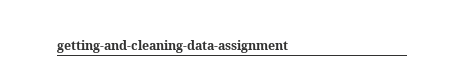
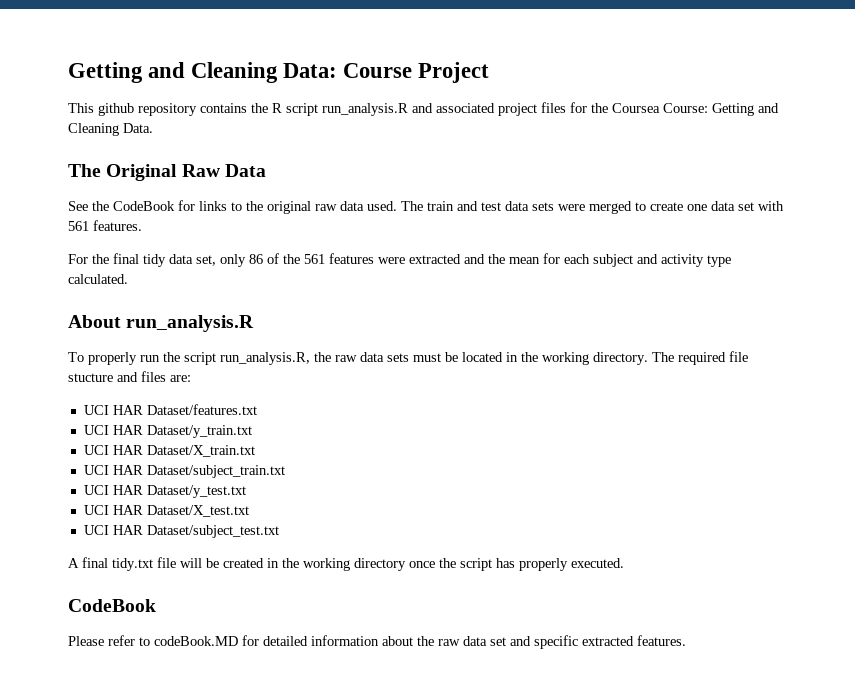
- getting-and-cleaning-data-assignment
+ Getting and Cleaning Data: Course Project
+ This github repository contains the R script run_analysis.R and associated project files for the Coursea Course: Getting and Cleaning Data.
+ The Original Raw Data
+ See the CodeBook for links to the original raw data used. The train and test data sets were merged to create one data set with 561 features.
+ For the final tidy data set, only 86 of the 561 features were extracted and the mean for each subject and activity type calculated.
+ About run_analysis.R
+ To properly run the script run_analysis.R, the raw data sets must be located in the working directory. The required file stucture and files are:
+ UCI HAR Dataset/features.txt
+ UCI HAR Dataset/y_train.txt
+ UCI HAR Dataset/X_train.txt
+ UCI HAR Dataset/subject_train.txt
+ UCI HAR Dataset/y_test.txt
+ UCI HAR Dataset/X_test.txt
+ UCI HAR Dataset/subject_test.txt
+ A final tidy.txt file will be created in the working directory once the script has properly executed.
+ CodeBook
+ Please refer to codeBook.MD for detailed information about the raw data set and specific extracted features.

